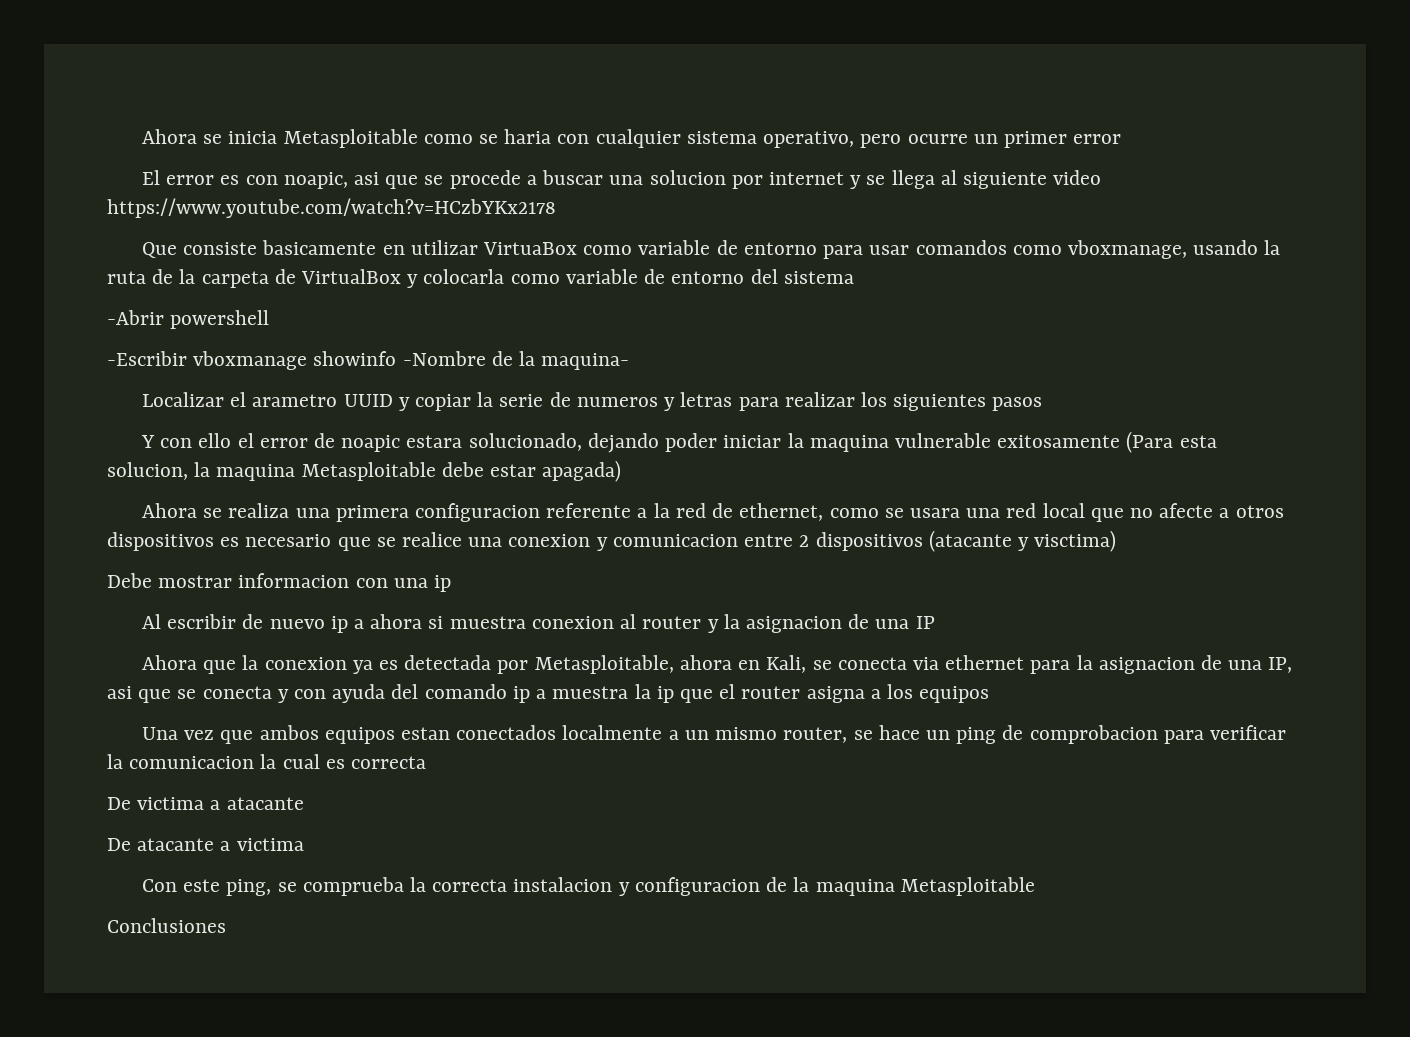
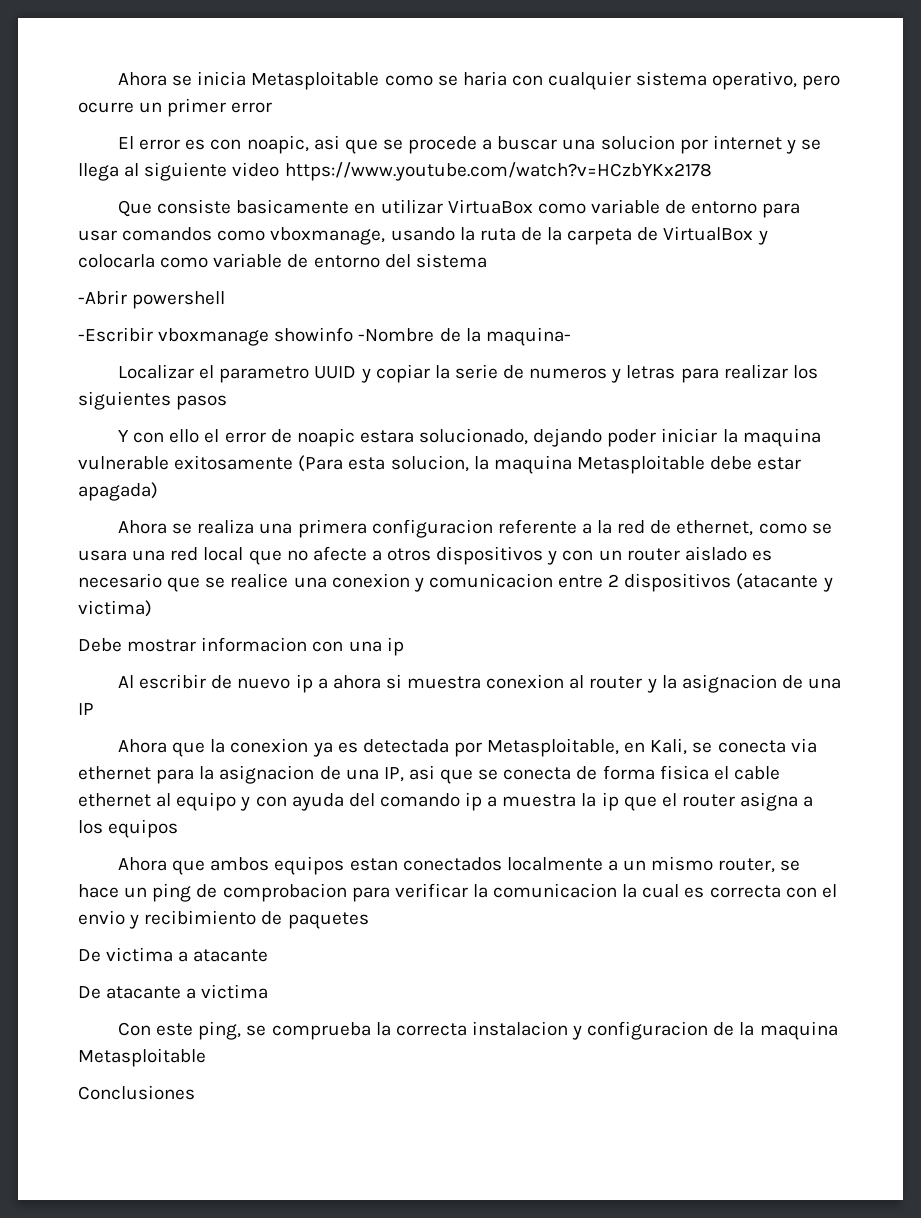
- Localizar el arametro UUID y copiar la serie de numeros y letras para realizar los siguientes pasos
+ Localizar el parametro UUID y copiar la serie de numeros y letras para realizar los siguientes pasos
- Ahora se realiza una primera configuracion referente a la red de ethernet, como se usara una red local que no afecte a otros dispositivos es necesario que se realice una conexion y comunicacion entre 2 dispositivos (atacante y visctima)
+ Ahora se realiza una primera configuracion referente a la red de ethernet, como se usara una red local que no afecte a otros dispositivos y con un router aislado es necesario que se realice una conexion y comunicacion entre 2 dispositivos (atacante y victima)
- Ahora que la conexion ya es detectada por Metasploitable, ahora en Kali, se conecta via ethernet para la asignacion de una IP, asi que se conecta y con ayuda del comando ip a muestra la ip que el router asigna a los equipos
+ Ahora que la conexion ya es detectada por Metasploitable, en Kali, se conecta via ethernet para la asignacion de una IP, asi que se conecta de forma fisica el cable ethernet al equipo y con ayuda del comando ip a muestra la ip que el router asigna a los equipos
- Una vez que ambos equipos estan conectados localmente a un mismo router, se hace un ping de comprobacion para verificar la comunicacion la cual es correcta
+ Ahora que ambos equipos estan conectados localmente a un mismo router, se hace un ping de comprobacion para verificar la comunicacion la cual es correcta con el envio y recibimiento de paquetes

